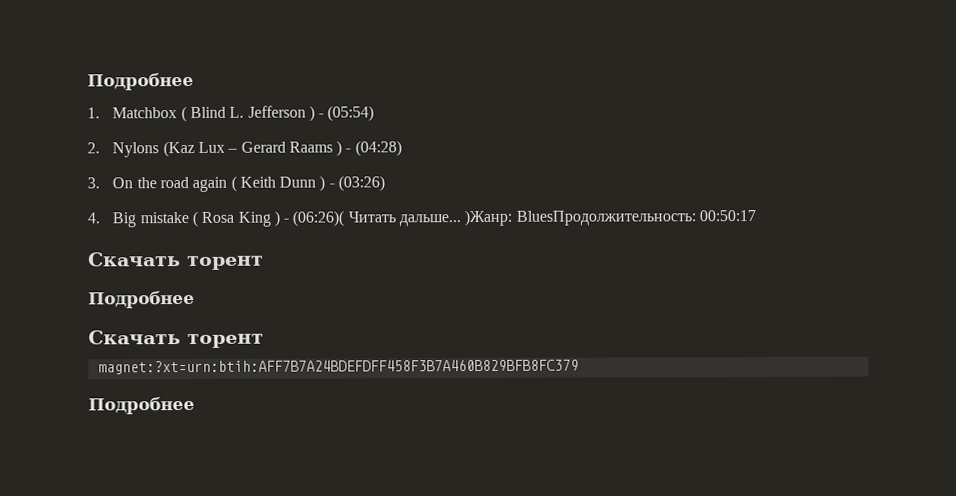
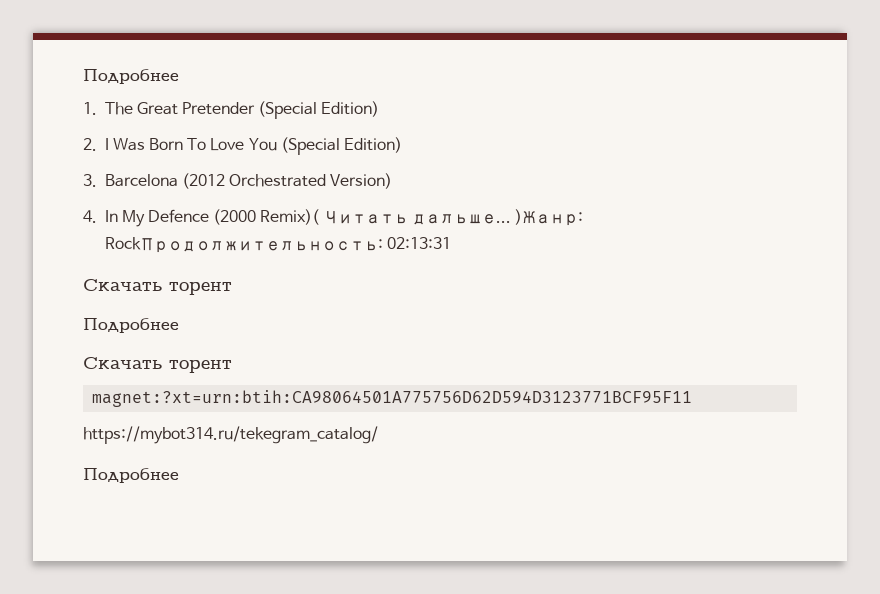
- 1. Matchbox ( Blind L. Jefferson ) - (05:54)
- 2. Nylons (Kaz Lux – Gerard Raams ) - (04:28)
- 3. On the road again ( Keith Dunn ) - (03:26)
- 4. Big mistake ( Rosa King ) - (06:26)( Читать дальше... )Жанр: BluesПродолжительность: 00:50:17
+ 1. The Great Pretender (Special Edition)
+ 2. I Was Born To Love You (Special Edition)
+ 3. Barcelona (2012 Orchestrated Version)
+ 4. In My Defence (2000 Remix)( Читать дальше... )Жанр: RockПродолжительность: 02:13:31
- magnet:?xt=urn:btih:AFF7B7A24BDEFDFF458F3B7A460B829BFB8FC379
+ magnet:?xt=urn:btih:CA98064501A775756D62D594D3123771BCF95F11
+ https://mybot314.ru/tekegram_catalog/

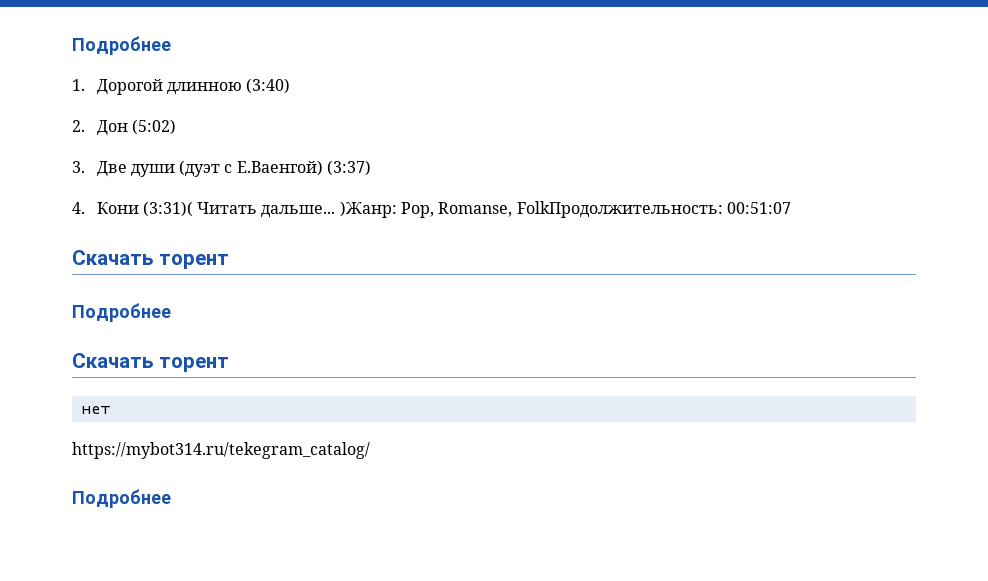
- 1. The Great Pretender (Special Edition)
- 2. I Was Born To Love You (Special Edition)
- 3. Barcelona (2012 Orchestrated Version)
- 4. In My Defence (2000 Remix)( Читать дальше... )Жанр: RockПродолжительность: 02:13:31
+ 1. Дорогой длинною (3:40)
+ 2. Дон (5:02)
+ 3. Две души (дуэт с Е.Ваенгой) (3:37)
+ 4. Кони (3:31)( Читать дальше... )Жанр: Pop, Romanse, FolkПродолжительность: 00:51:07
- magnet:?xt=urn:btih:CA98064501A775756D62D594D3123771BCF95F11
+ нет

